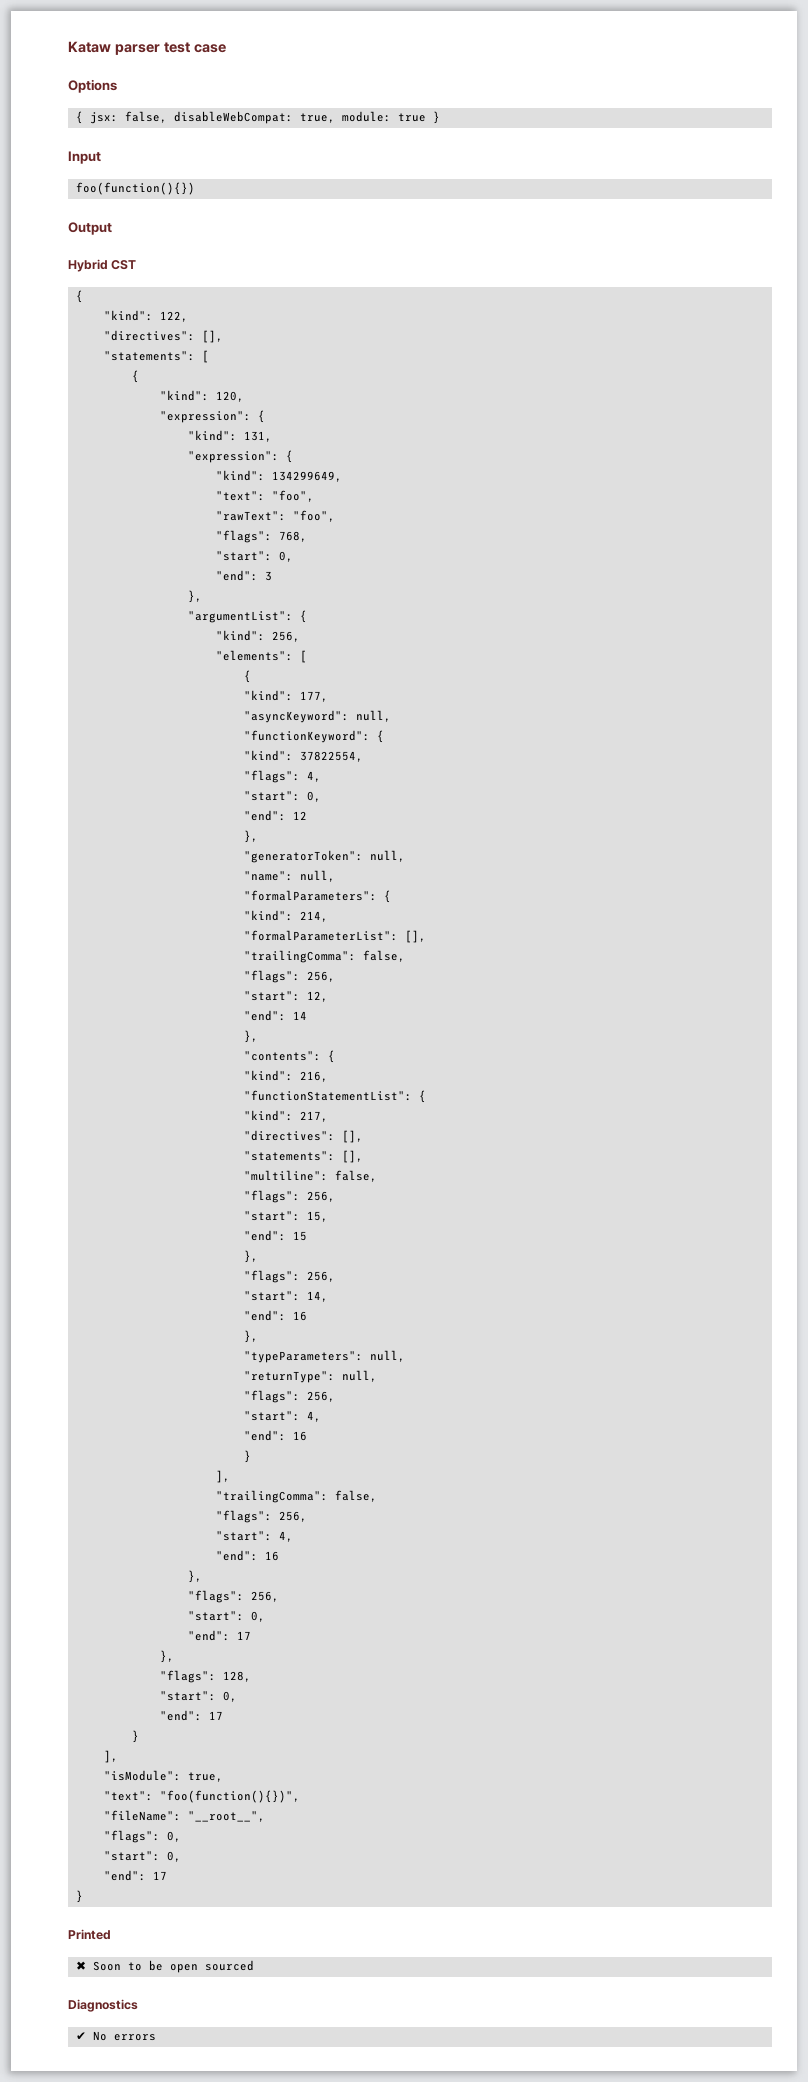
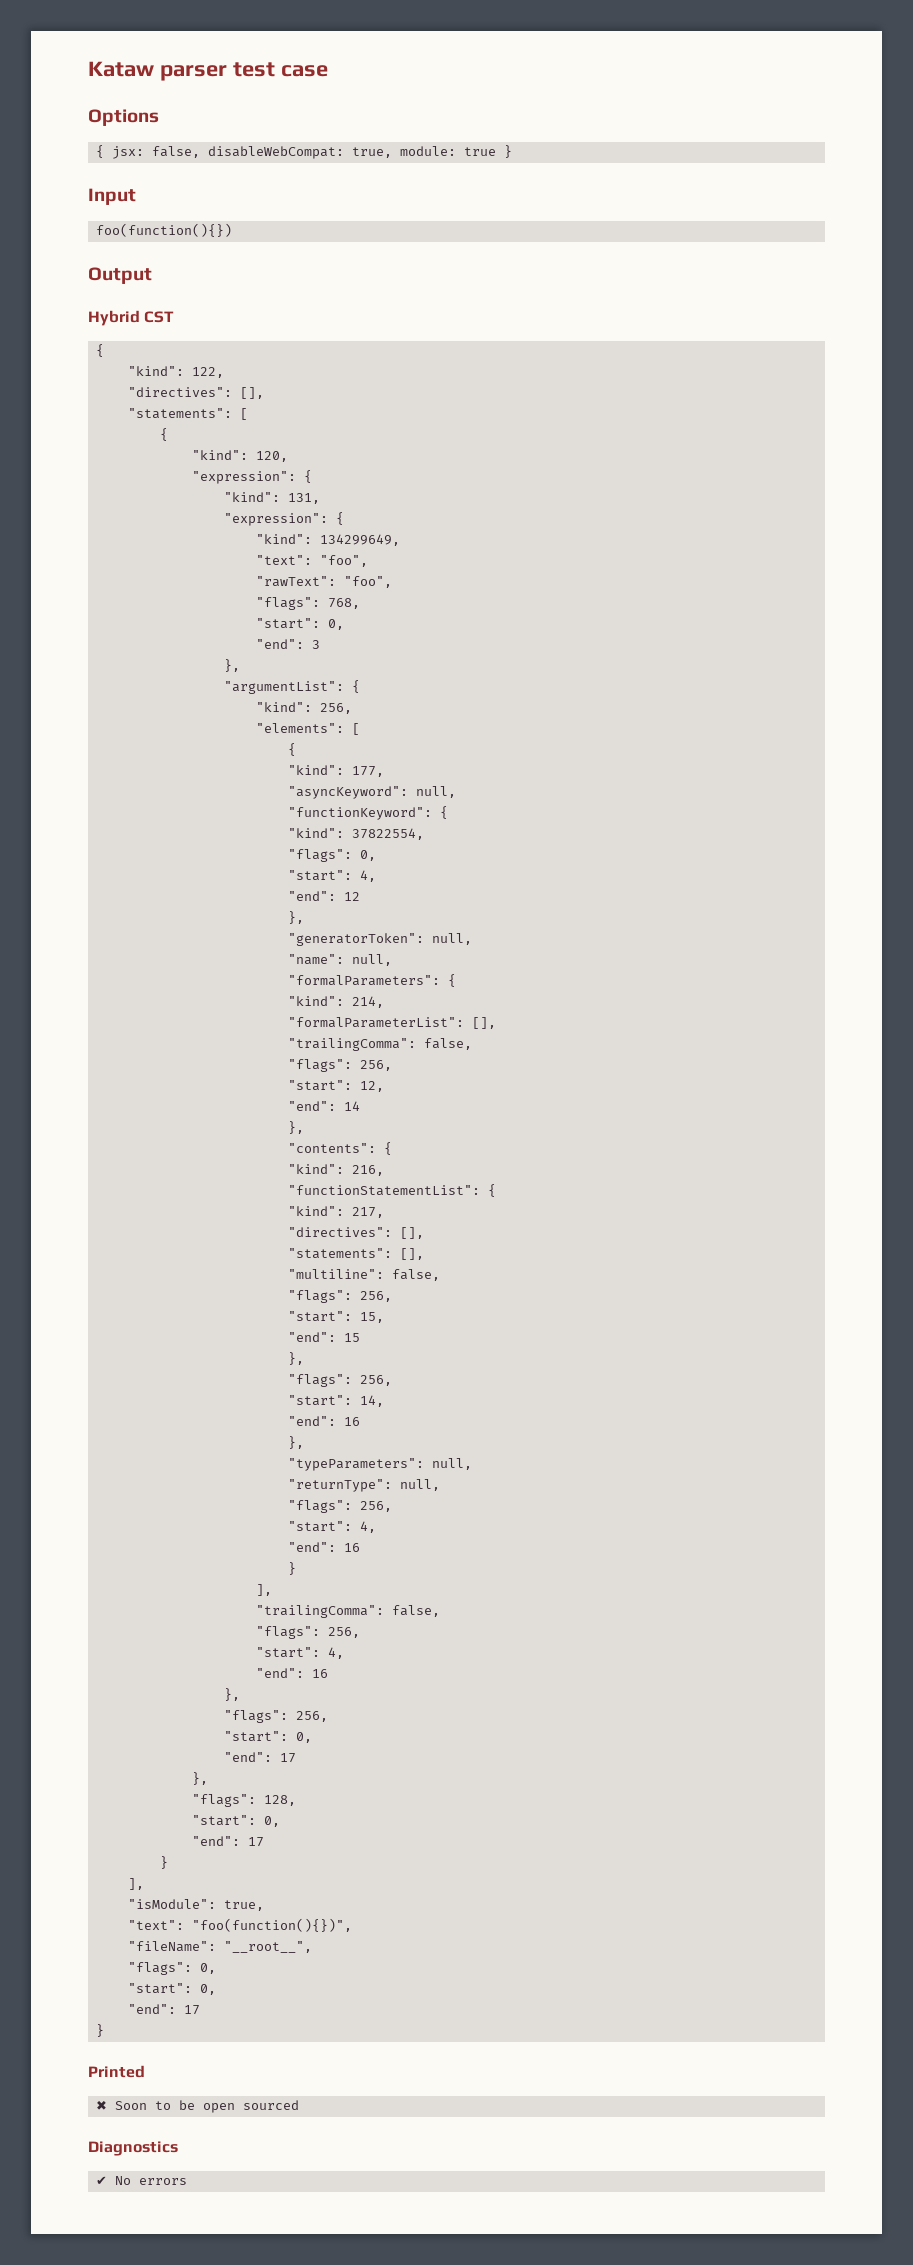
  "kind": 37822554,
- "flags": 4,
- "start": 0,
+ "flags": 0,
+ "start": 4,

